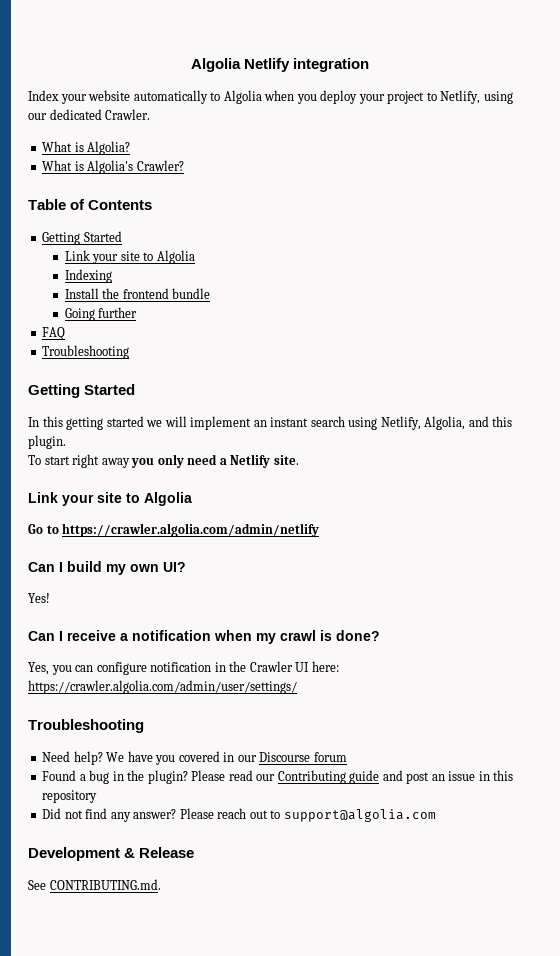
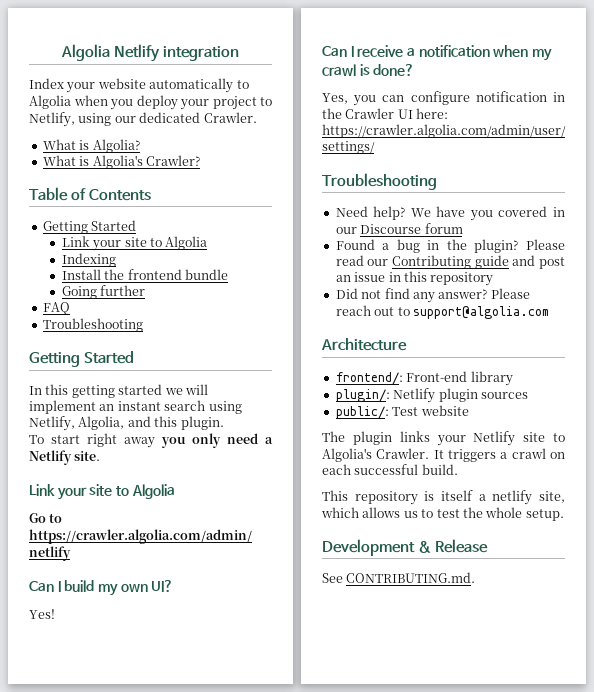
+ Architecture
+ frontend/: Front-end library
+ plugin/: Netlify plugin sources
+ public/: Test website
+ The plugin links your Netlify site to Algolia's Crawler. It triggers a crawl on each successful build.
+ This repository is itself a netlify site, which allows us to test the whole setup.

